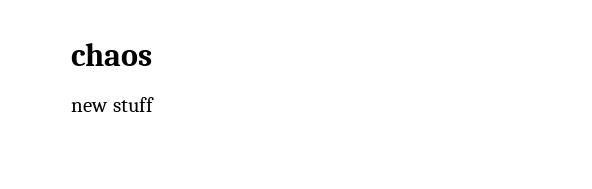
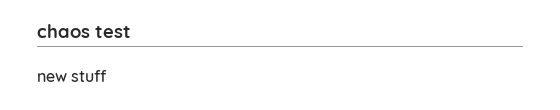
- chaos
+ chaos test

